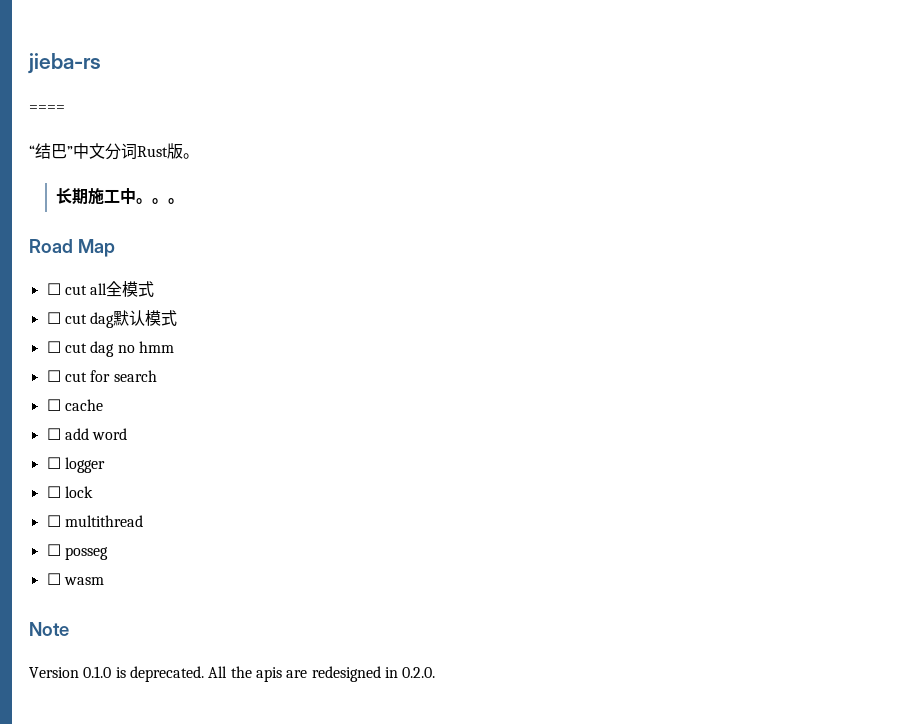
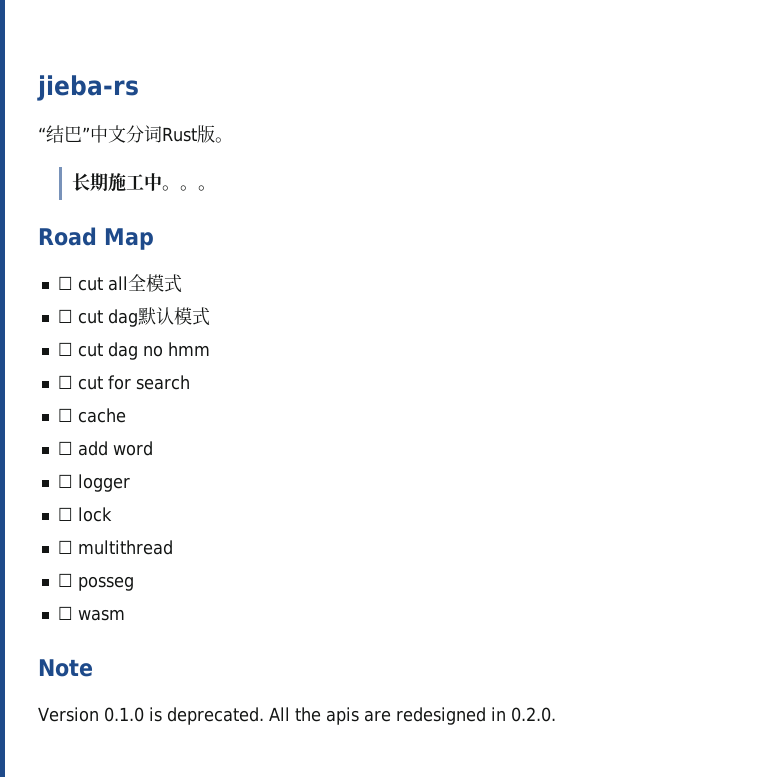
- ====

